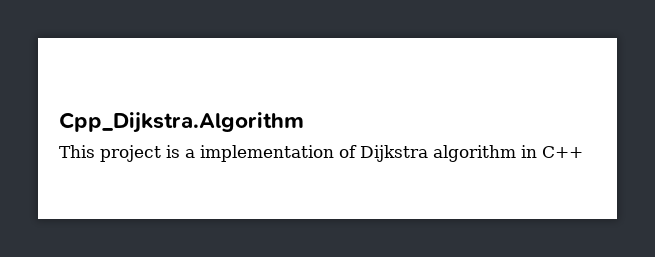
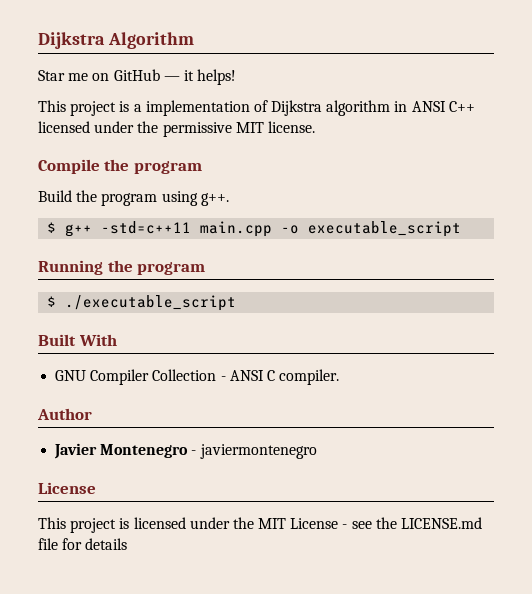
- Cpp_Dijkstra.Algorithm
+ Dijkstra Algorithm
+ Star me on GitHub — it helps!
- This project is a implementation of Dijkstra algorithm in C++
+ This project is a implementation of Dijkstra algorithm in ANSI C++ licensed under the permissive MIT license.
+ Compile the program
+ Build the program using g++.
+ $ g++ -std=c++11 main.cpp -o executable_script
+ Running the program
+ $ ./executable_script
+ Built With
+ GNU Compiler Collection - ANSI C compiler.
+ Author
+ Javier Montenegro - javiermontenegro
+ License
+ This project is licensed under the MIT License - see the LICENSE.md file for details

